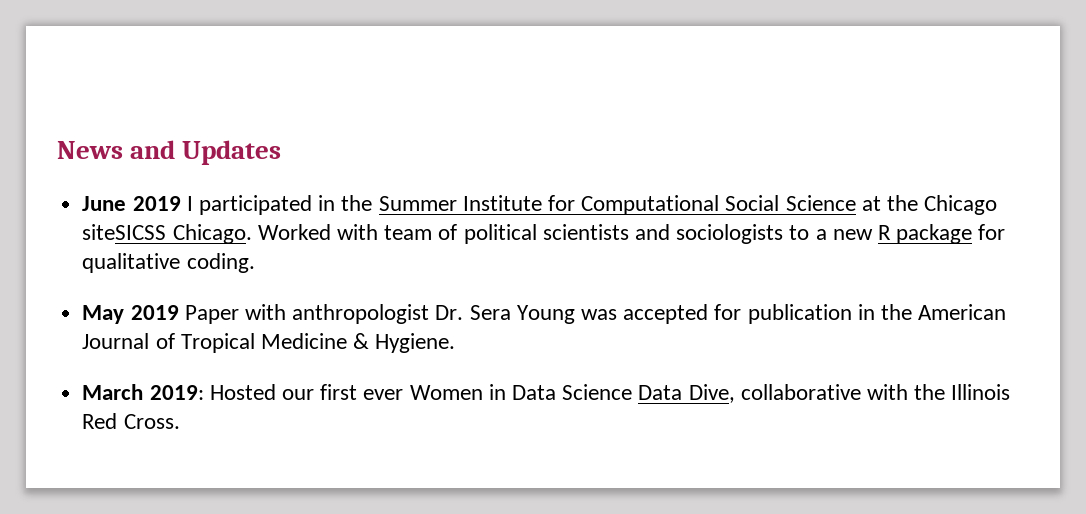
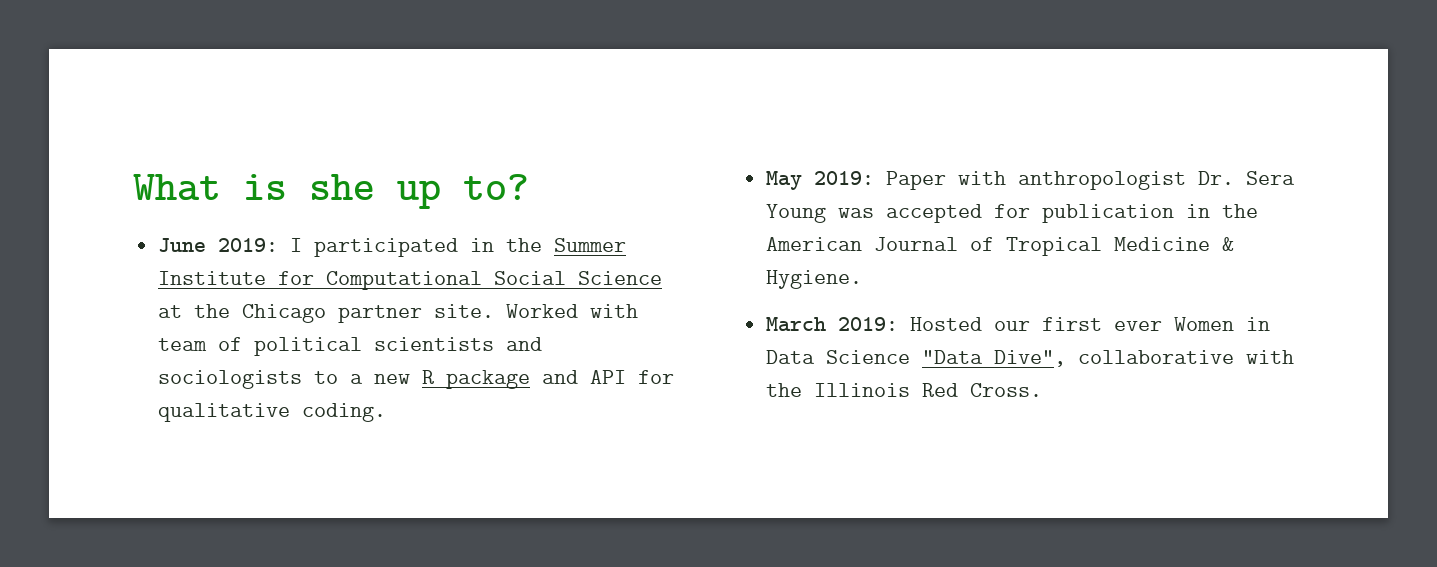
- News and Updates
+ What is she up to?
- June 2019 I participated in the Summer Institute for Computational Social Science at the Chicago siteSICSS Chicago.
+ June 2019: I participated in the Summer Institute for Computational Social Science at the Chicago partner site.
- Worked with team of political scientists and sociologists to a new R package for qualitative coding.
+ Worked with team of political scientists and sociologists to a new R package and API for qualitative coding.
- May 2019 Paper with anthropologist Dr. Sera Young was accepted for publication in the American Journal of Tropical Medicine & Hygiene.
+ May 2019: Paper with anthropologist Dr. Sera Young was accepted for publication in the American Journal of Tropical Medicine & Hygiene.
- March 2019: Hosted our first ever Women in Data Science Data Dive, collaborative with the Illinois Red Cross.
+ March 2019: Hosted our first ever Women in Data Science "Data Dive", collaborative with the Illinois Red Cross.

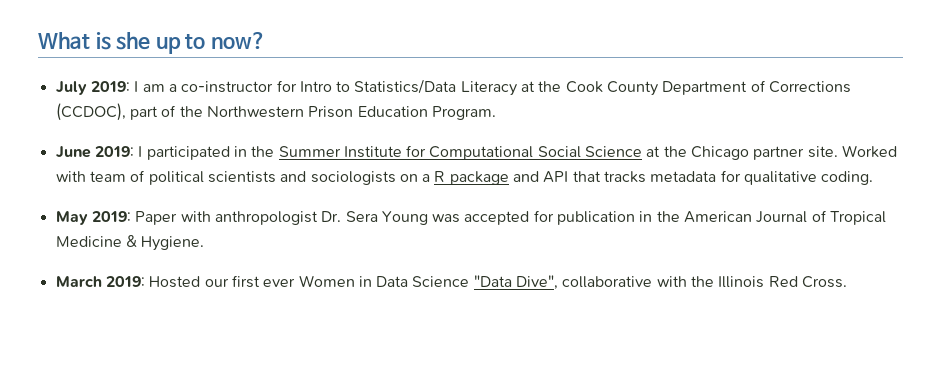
- What is she up to?
+ What is she up to now?
+ July 2019: I am a co-instructor for Intro to Statistics/Data Literacy at the Cook County Department of Corrections (CCDOC), part of the Northwestern Prison Education Program.
- Worked with team of political scientists and sociologists to a new R package and API for qualitative coding.
+ Worked with team of political scientists and sociologists on a R package and API that tracks metadata for qualitative coding.

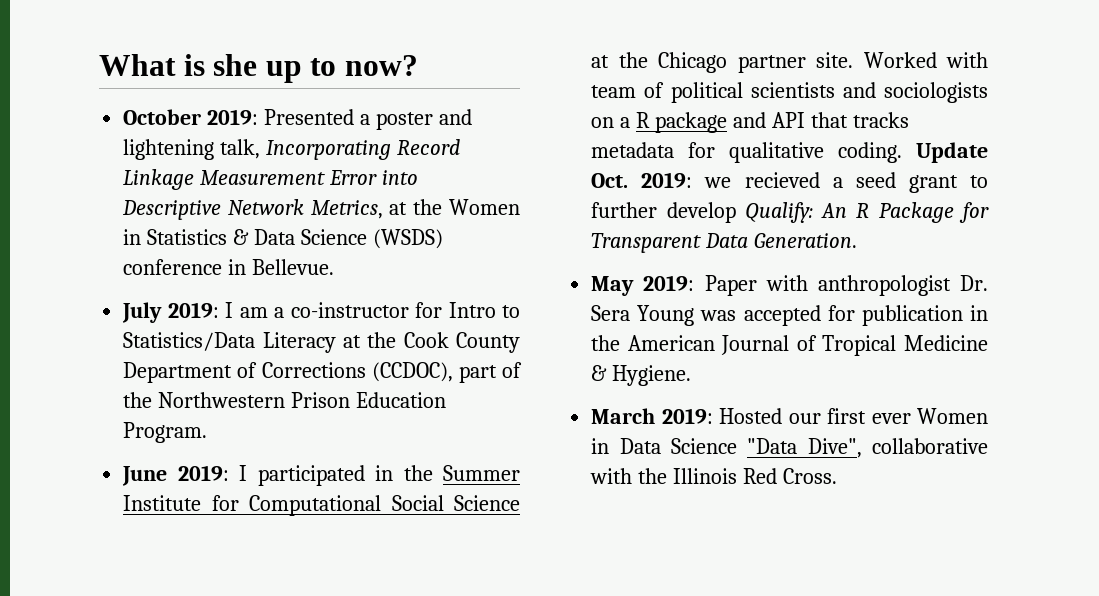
+ October 2019: Presented a poster and lightening talk, Incorporating Record Linkage Measurement Error into Descriptive Network Metrics, at the Women in Statistics & Data Science (WSDS) conference in Bellevue.
+ Update Oct. 2019: we recieved a seed grant to further develop Qualify: An R Package for Transparent Data Generation.

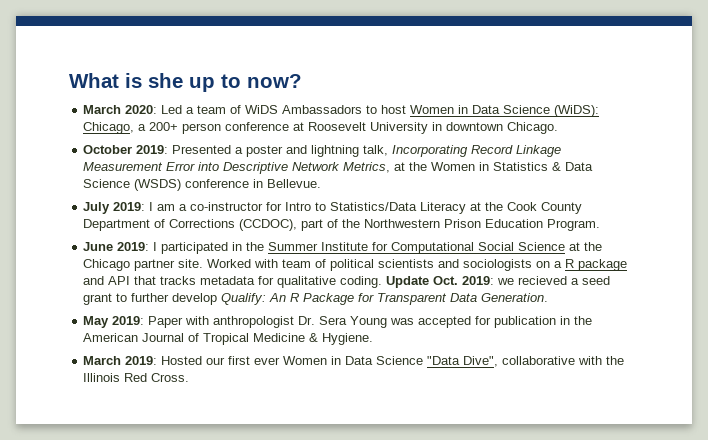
+ March 2020: Led a team of WiDS Ambassadors to host Women in Data Science (WiDS): Chicago, a 200+ person conference at Roosevelt University in downtown Chicago.
- October 2019: Presented a poster and lightening talk, Incorporating Record Linkage Measurement Error into Descriptive Network Metrics, at the Women in Statistics & Data Science (WSDS) conference in Bellevue.
+ October 2019: Presented a poster and lightning talk, Incorporating Record Linkage Measurement Error into Descriptive Network Metrics, at the Women in Statistics & Data Science (WSDS) conference in Bellevue.

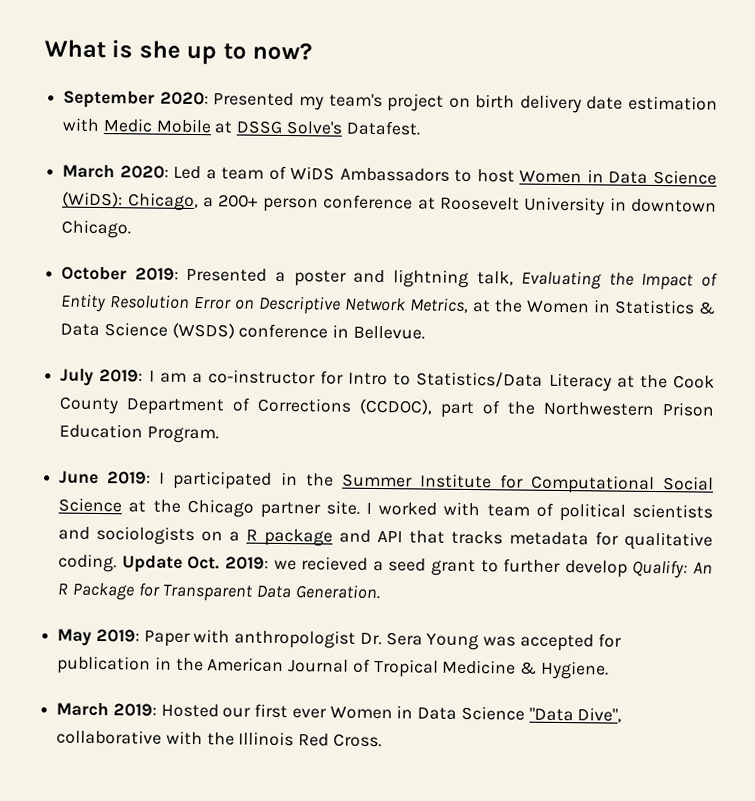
+ September 2020: Presented my team's project on birth delivery date estimation with Medic Mobile at DSSG Solve's Datafest.
- October 2019: Presented a poster and lightning talk, Incorporating Record Linkage Measurement Error into Descriptive Network Metrics, at the Women in Statistics & Data Science (WSDS) conference in Bellevue.
+ October 2019: Presented a poster and lightning talk, Evaluating the Impact of Entity Resolution Error on Descriptive Network Metrics, at the Women in Statistics & Data Science (WSDS) conference in Bellevue.
- Worked with team of political scientists and sociologists on a R package and API that tracks metadata for qualitative coding.
+ I worked with team of political scientists and sociologists on a R package and API that tracks metadata for qualitative coding.

